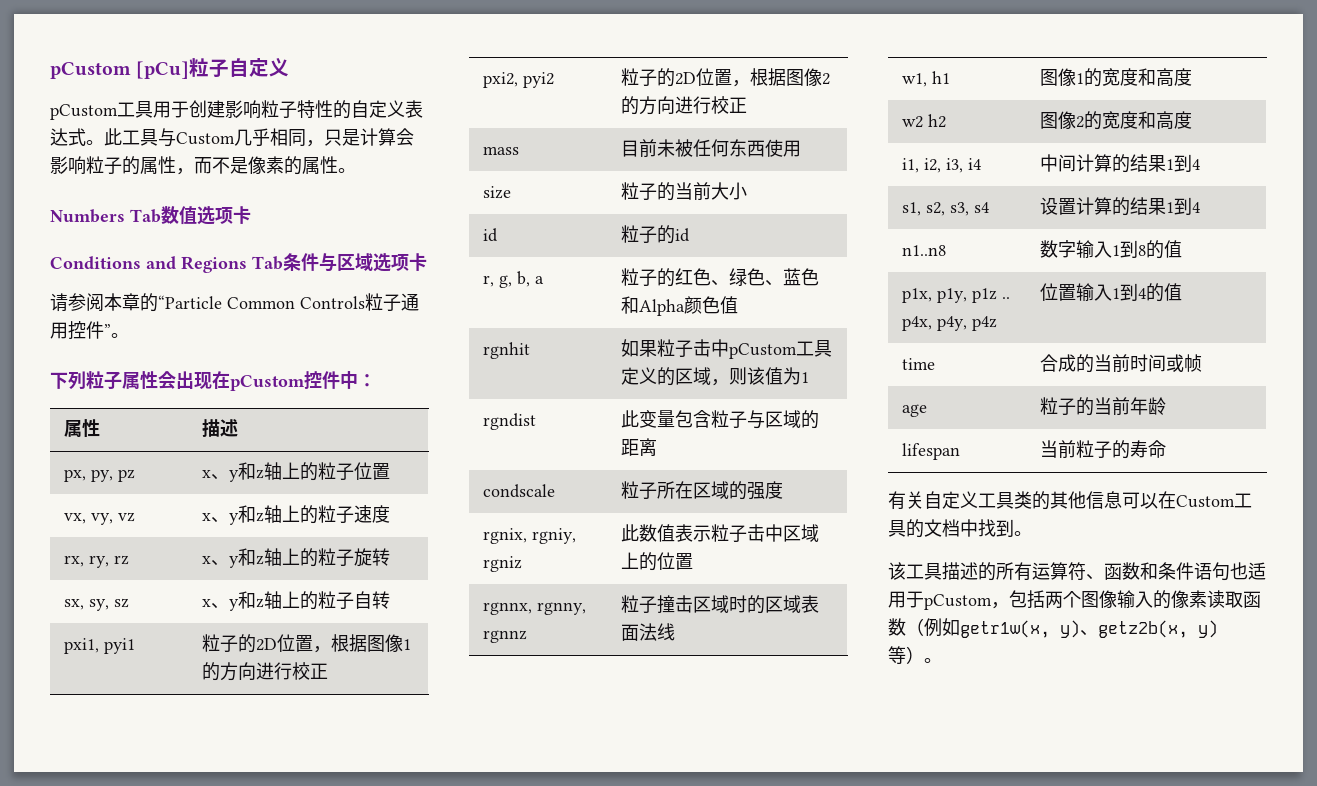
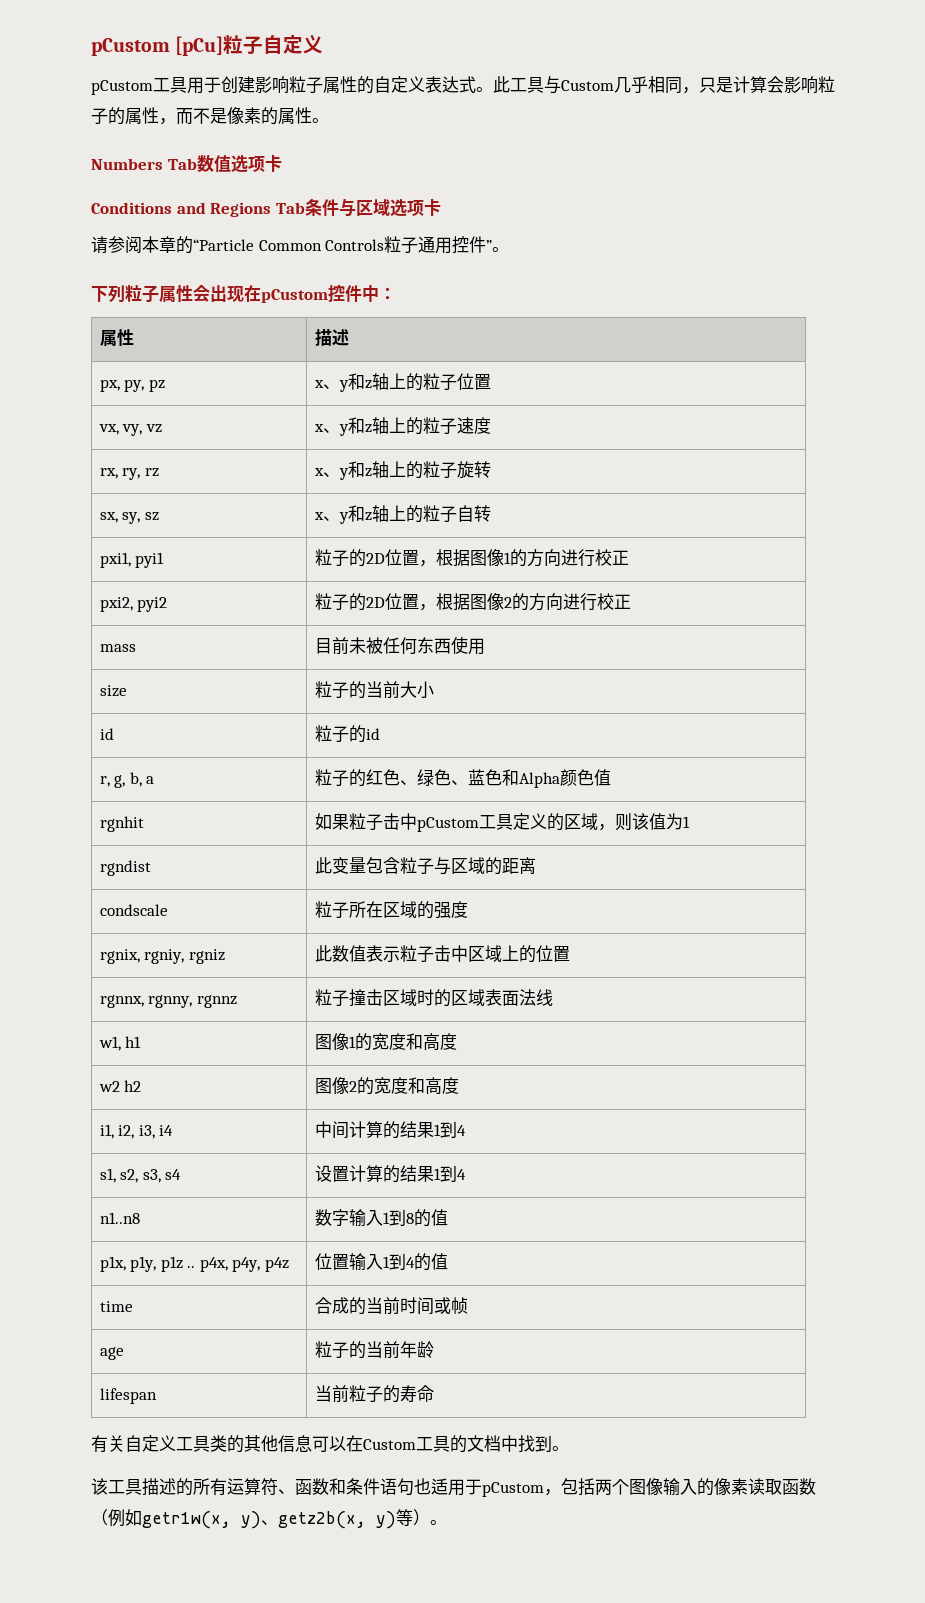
- pCustom工具用于创建影响粒子特性的自定义表达式。
+ pCustom工具用于创建影响粒子属性的自定义表达式。

